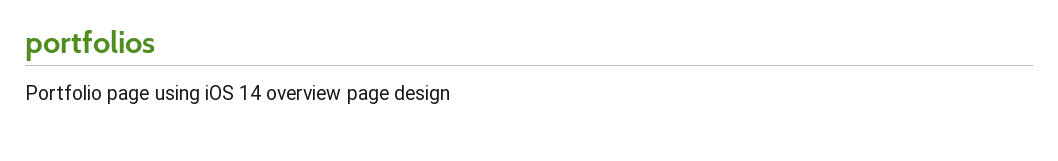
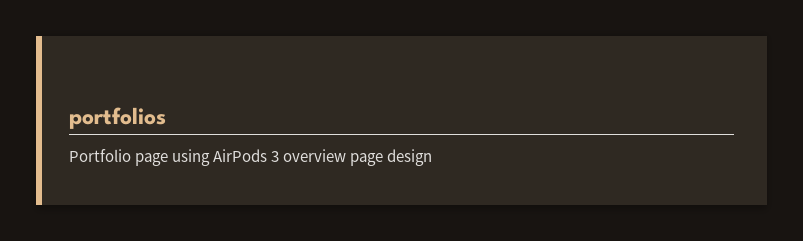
- Portfolio page using iOS 14 overview page design
+ Portfolio page using AirPods 3 overview page design

